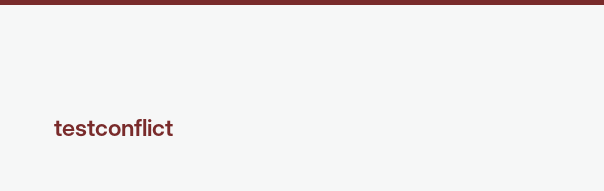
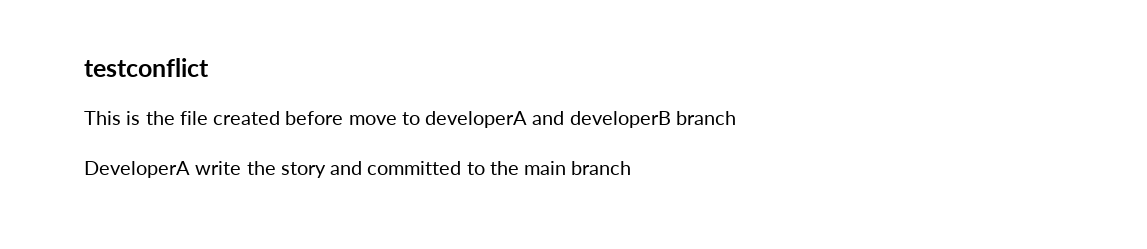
+ This is the file created before move to developerA and developerB branch
+ DeveloperA write the story and committed to the main branch

